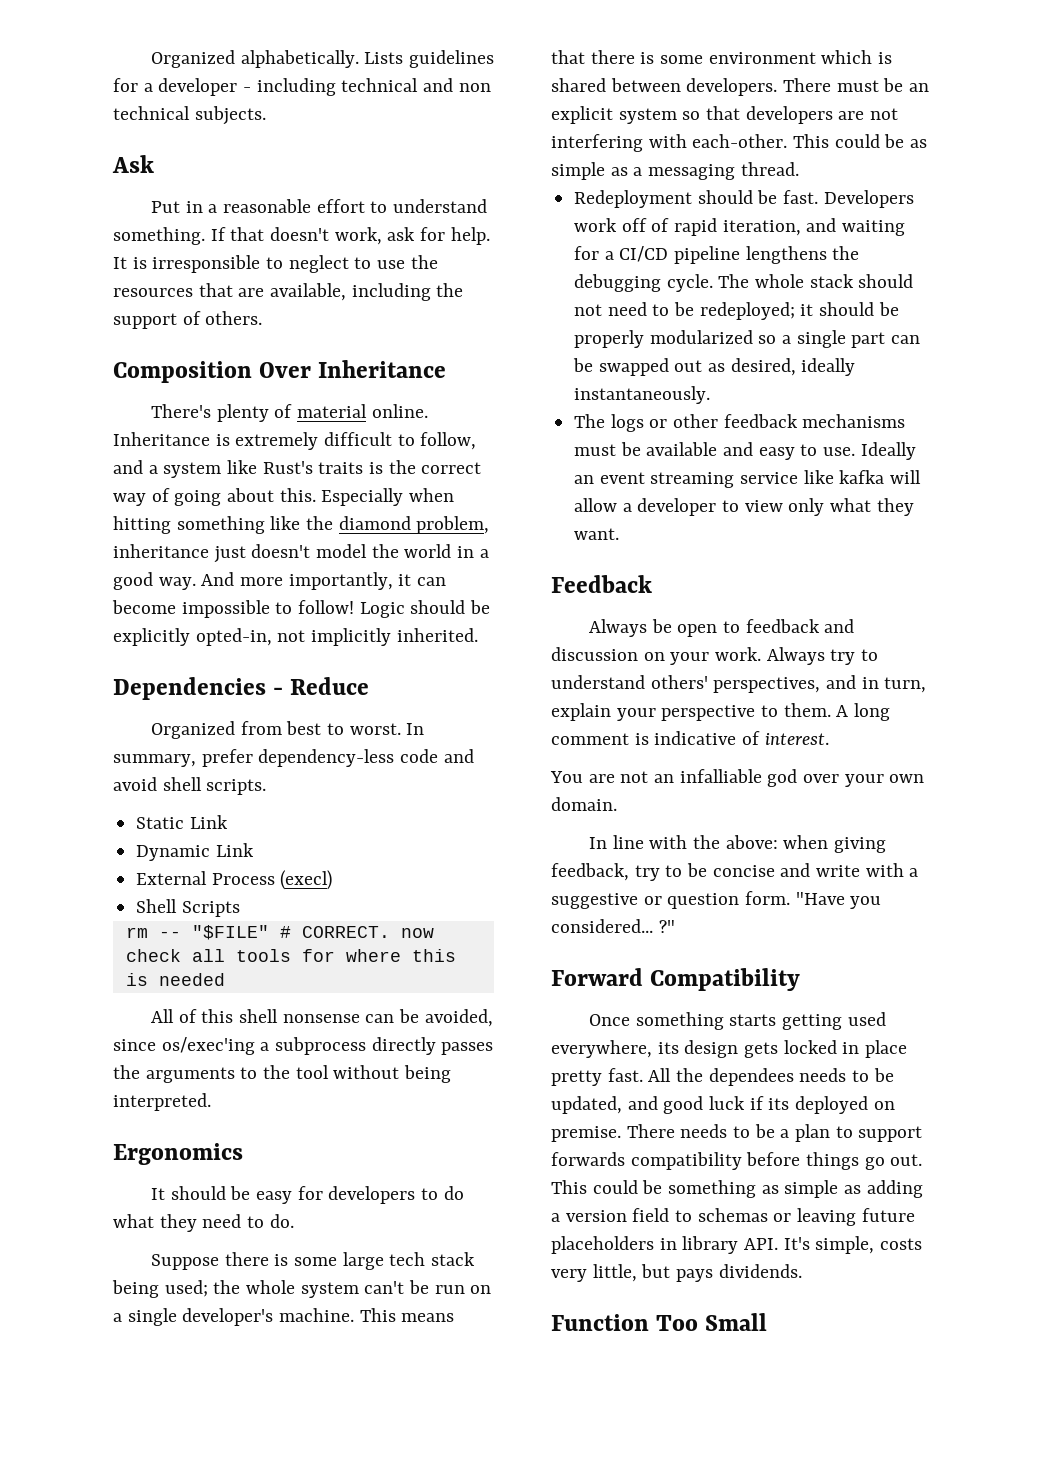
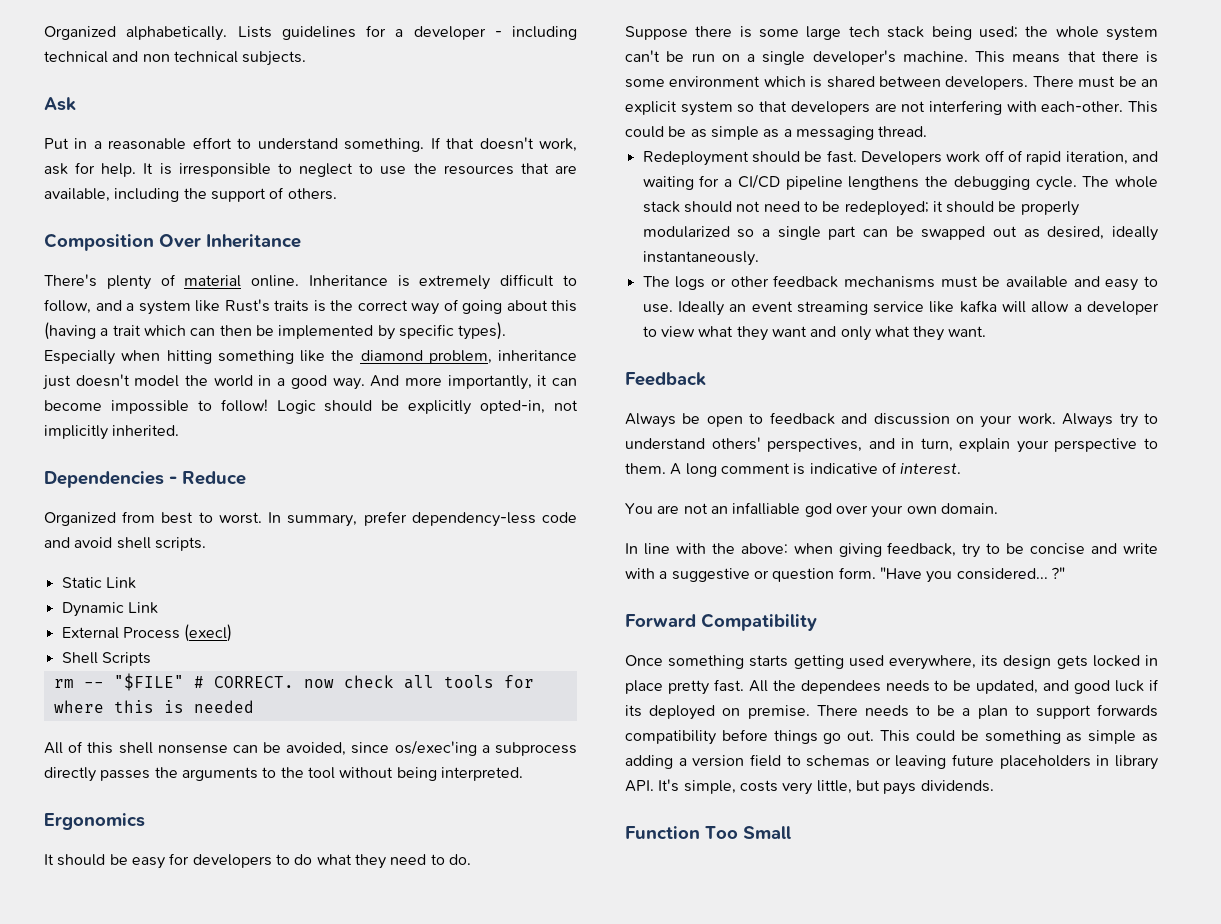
- Inheritance is extremely difficult to follow, and a system like Rust's traits is the correct way of going about this.
+ Inheritance is extremely difficult to follow, and a system like Rust's traits is the correct way of going about this (having a trait which can then be implemented by specific types).
- Ideally an event streaming service like kafka will allow a developer to view only what they want.
+ Ideally an event streaming service like kafka will allow a developer to view what they want and only what they want.

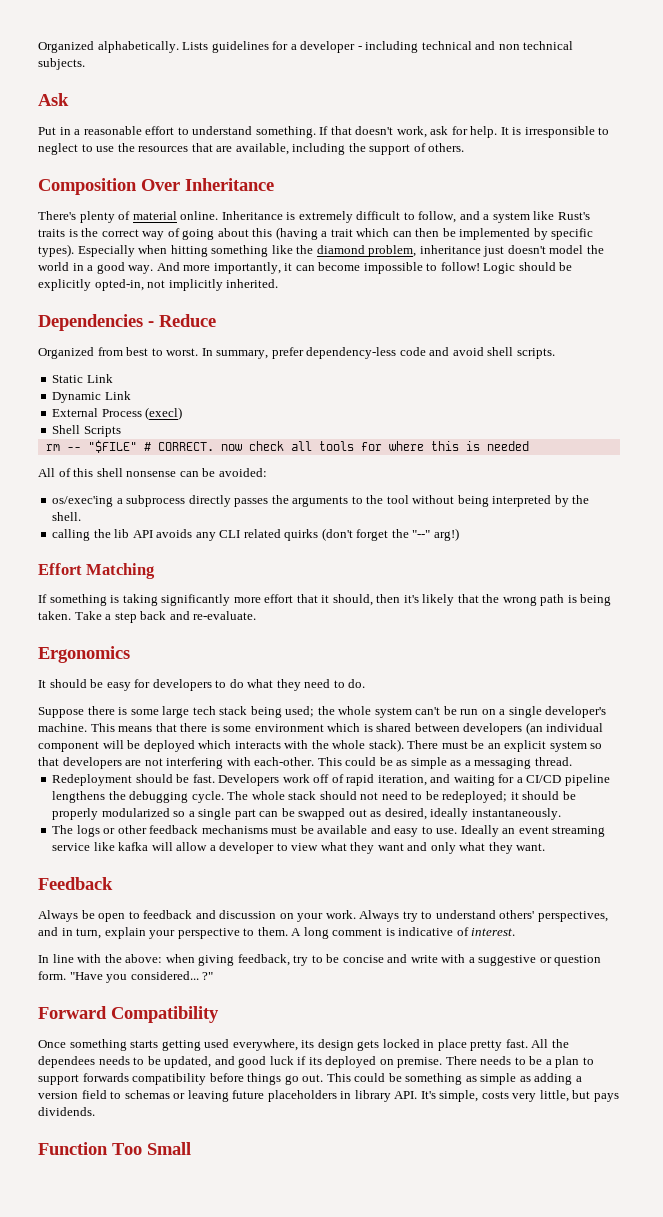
- All of this shell nonsense can be avoided, since os/exec'ing a subprocess directly passes the arguments to the tool without being interpreted.
+ All of this shell nonsense can be avoided:
+ os/exec'ing a subprocess directly passes the arguments to the tool without being interpreted by the shell.
+ calling the lib API avoids any CLI related quirks (don't forget the "--" arg!)
+ Effort Matching
+ If something is taking significantly more effort that it should, then it's likely that the wrong path is being taken. Take a step back and re-evaluate.
- This means that there is some environment which is shared between developers.
+ This means that there is some environment which is shared between developers (an individual component will be deployed which interacts with the whole stack).
- You are not an infalliable god over your own domain.

